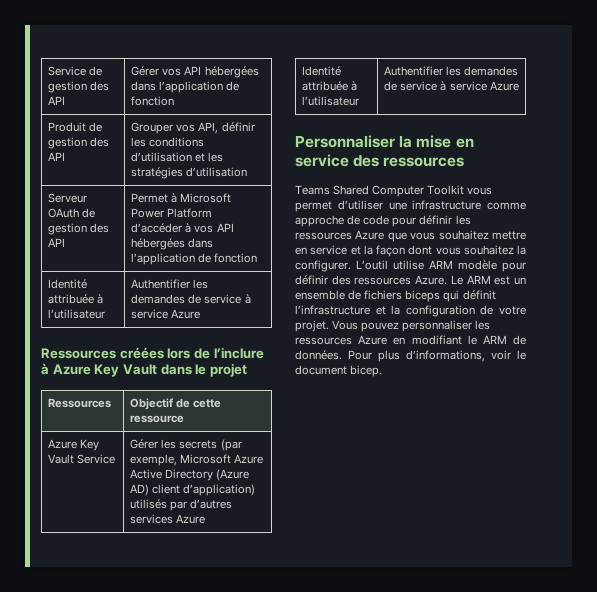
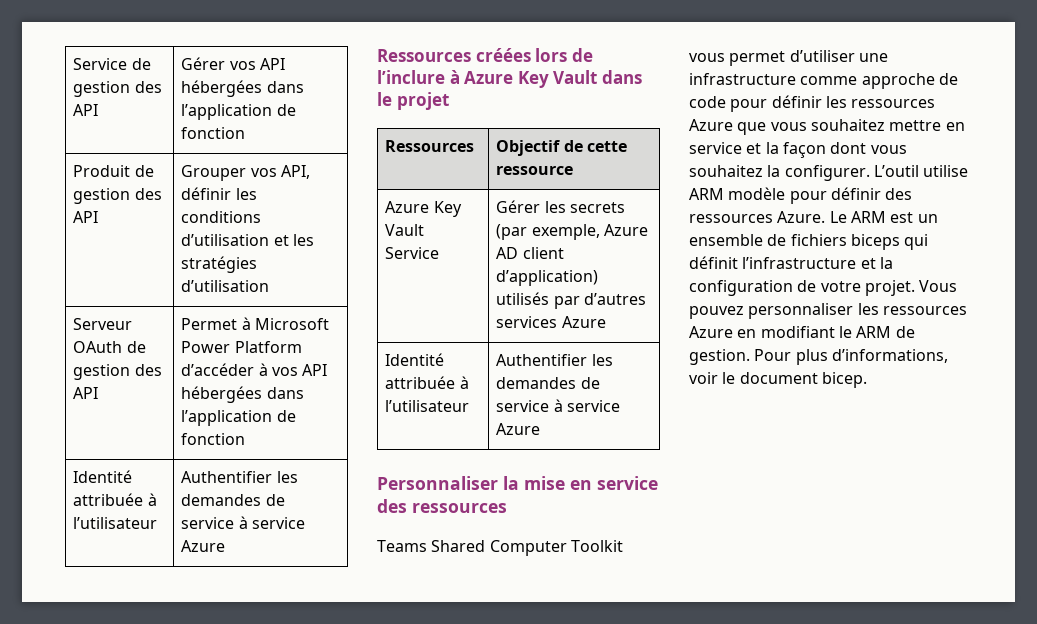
- Azure Key Vault Service | Gérer les secrets (par exemple, Microsoft Azure Active Directory (Azure AD) client d’application) utilisés par d’autres services Azure
+ Azure Key Vault Service | Gérer les secrets (par exemple, Azure AD client d’application) utilisés par d’autres services Azure
- Vous pouvez personnaliser les ressources Azure en modifiant le ARM de données.
+ Vous pouvez personnaliser les ressources Azure en modifiant le ARM de gestion.

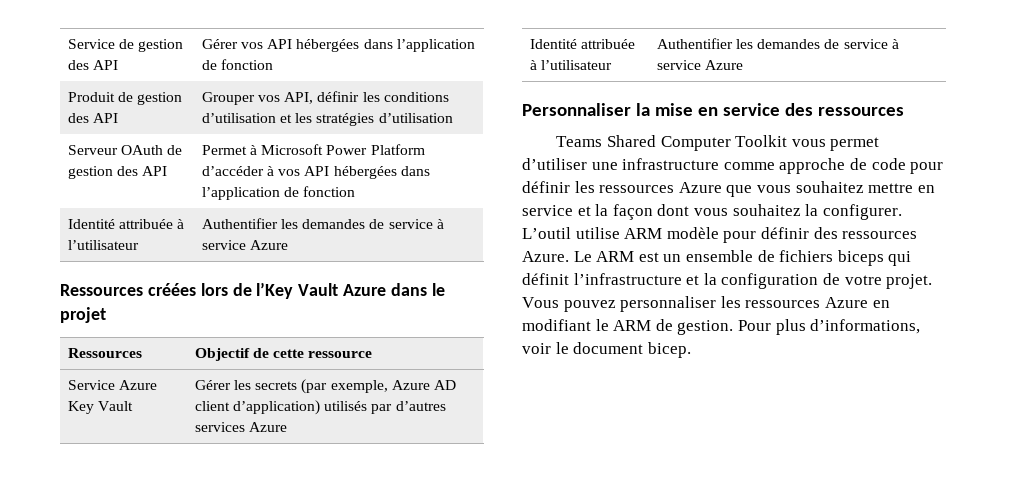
- Ressources créées lors de l’inclure à Azure Key Vault dans le projet
+ Ressources créées lors de l’Key Vault Azure dans le projet
- Azure Key Vault Service | Gérer les secrets (par exemple, Azure AD client d’application) utilisés par d’autres services Azure
+ Service Azure Key Vault | Gérer les secrets (par exemple, Azure AD client d’application) utilisés par d’autres services Azure

